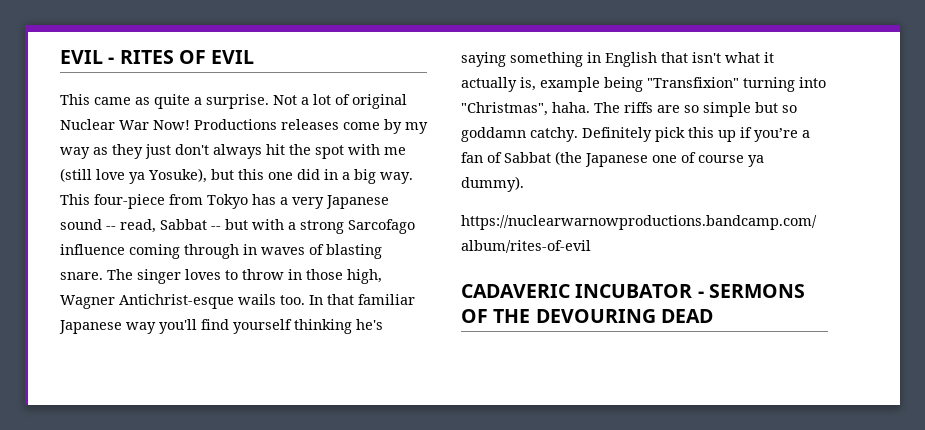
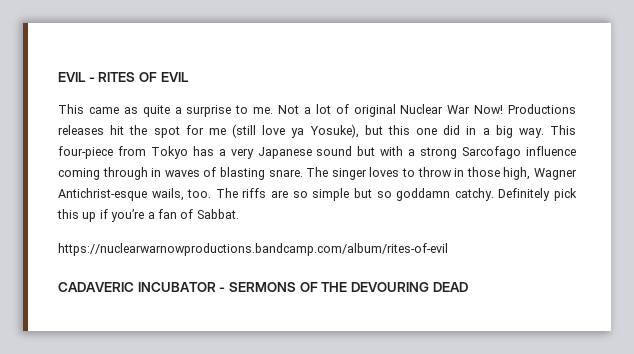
- This came as quite a surprise.
+ This came as quite a surprise to me.
- Productions releases come by my way as they just don't always hit the spot with me (still love ya Yosuke), but this one did in a big way.
+ Productions releases hit the spot for me (still love ya Yosuke), but this one did in a big way.
- This four-piece from Tokyo has a very Japanese sound -- read, Sabbat -- but with a strong Sarcofago influence coming through in waves of blasting snare.
+ This four-piece from Tokyo has a very Japanese sound but with a strong Sarcofago influence coming through in waves of blasting snare.
- The singer loves to throw in those high, Wagner Antichrist-esque wails too. In that familiar Japanese way you'll find yourself thinking he's saying something in English that isn't what it actually is, example being "Transfixion" turning into "Christmas", haha.
+ The singer loves to throw in those high, Wagner Antichrist-esque wails, too.
- Definitely pick this up if you’re a fan of Sabbat (the Japanese one of course ya dummy).
+ Definitely pick this up if you’re a fan of Sabbat.

